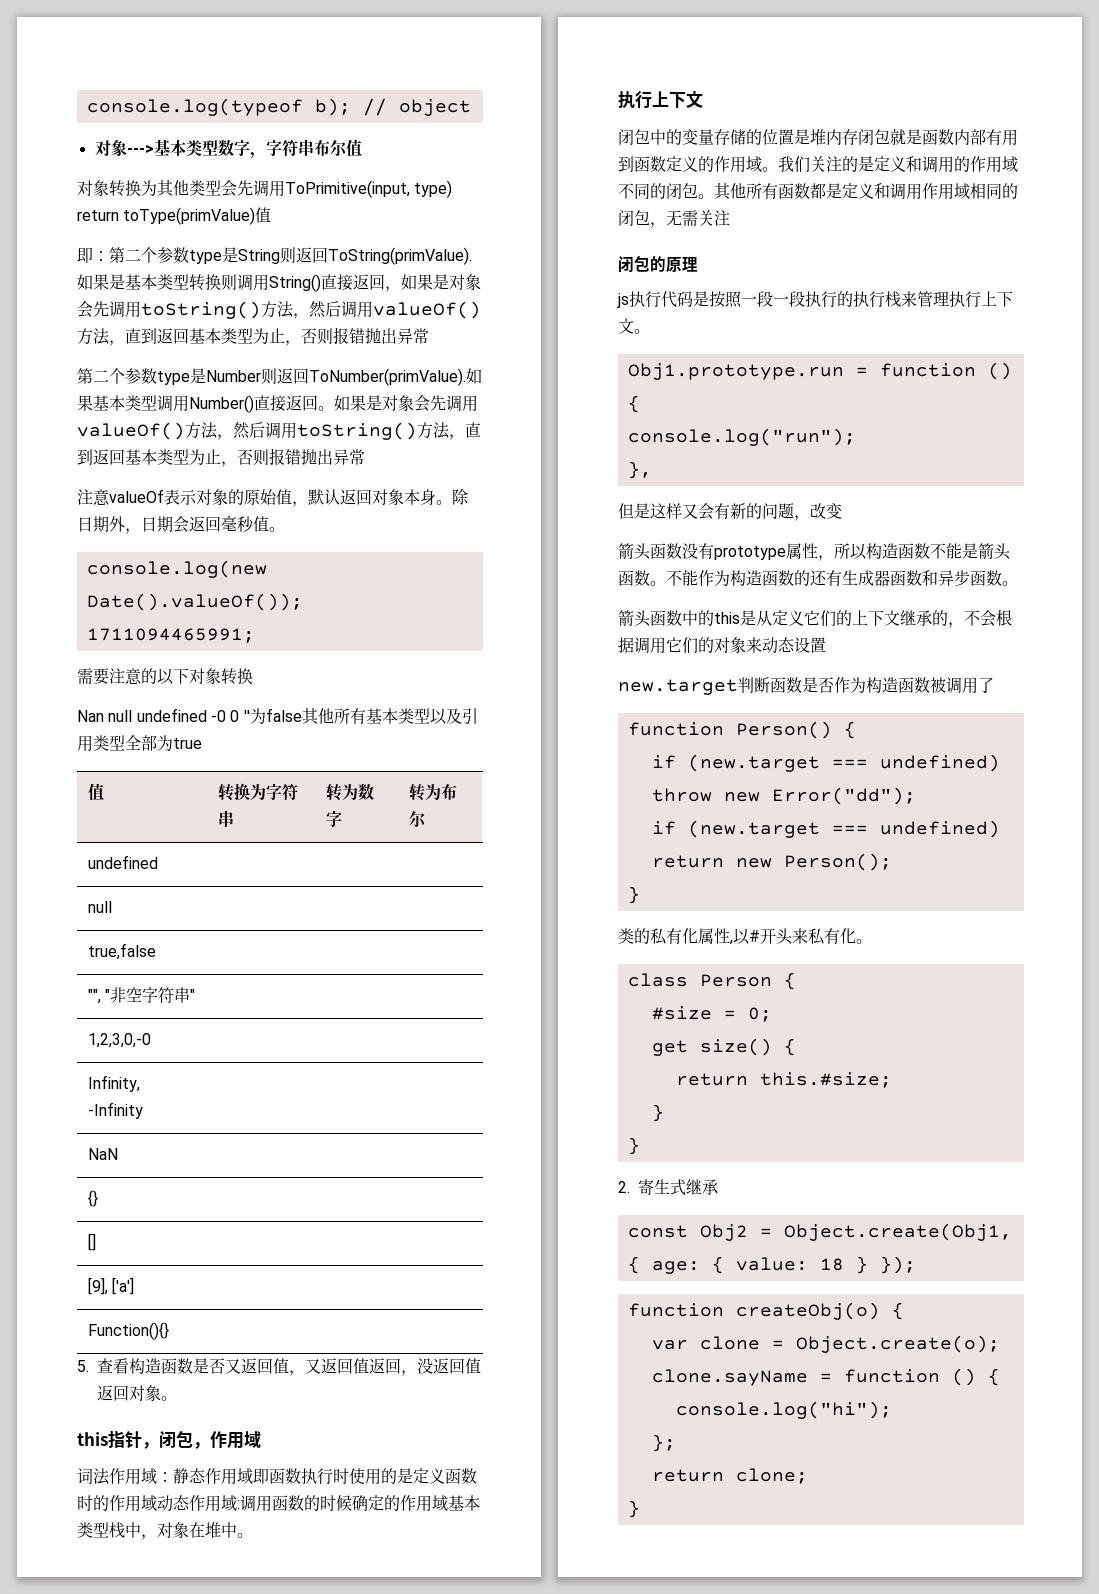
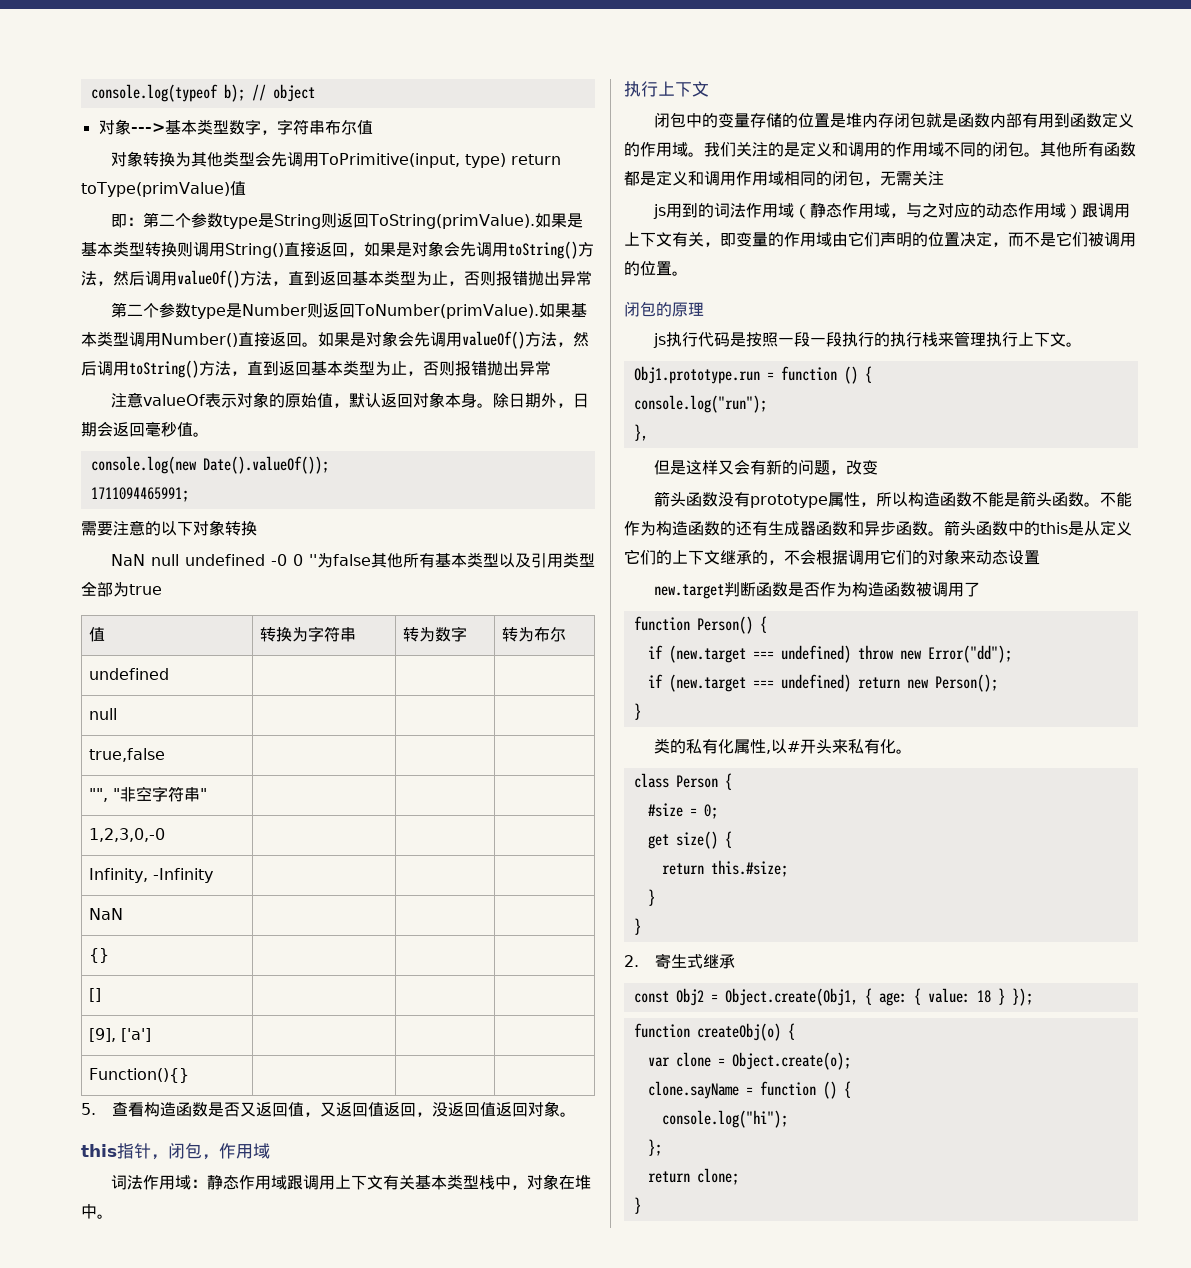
- Nan null undefined -0 0 ''为false其他所有基本类型以及引用类型全部为true
+ NaN null undefined -0 0 ''为false其他所有基本类型以及引用类型全部为true
- 词法作用域：静态作用域即函数执行时使用的是定义函数时的作用域动态作用域:调用函数的时候确定的作用域基本类型栈中，对象在堆中。
+ 词法作用域：静态作用域跟调用上下文有关基本类型栈中，对象在堆中。
+ js用到的词法作用域（静态作用域，与之对应的动态作用域）跟调用上下文有关，即变量的作用域由它们声明的位置决定，而不是它们被调用的位置。
- 不能作为构造函数的还有生成器函数和异步函数。
- 箭头函数中的this是从定义它们的上下文继承的，不会根据调用它们的对象来动态设置
+ 不能作为构造函数的还有生成器函数和异步函数。箭头函数中的this是从定义它们的上下文继承的，不会根据调用它们的对象来动态设置

